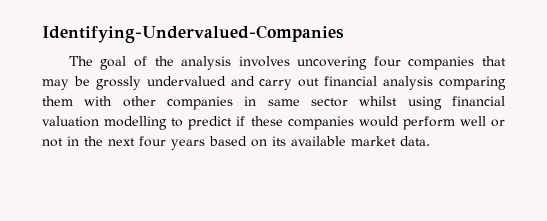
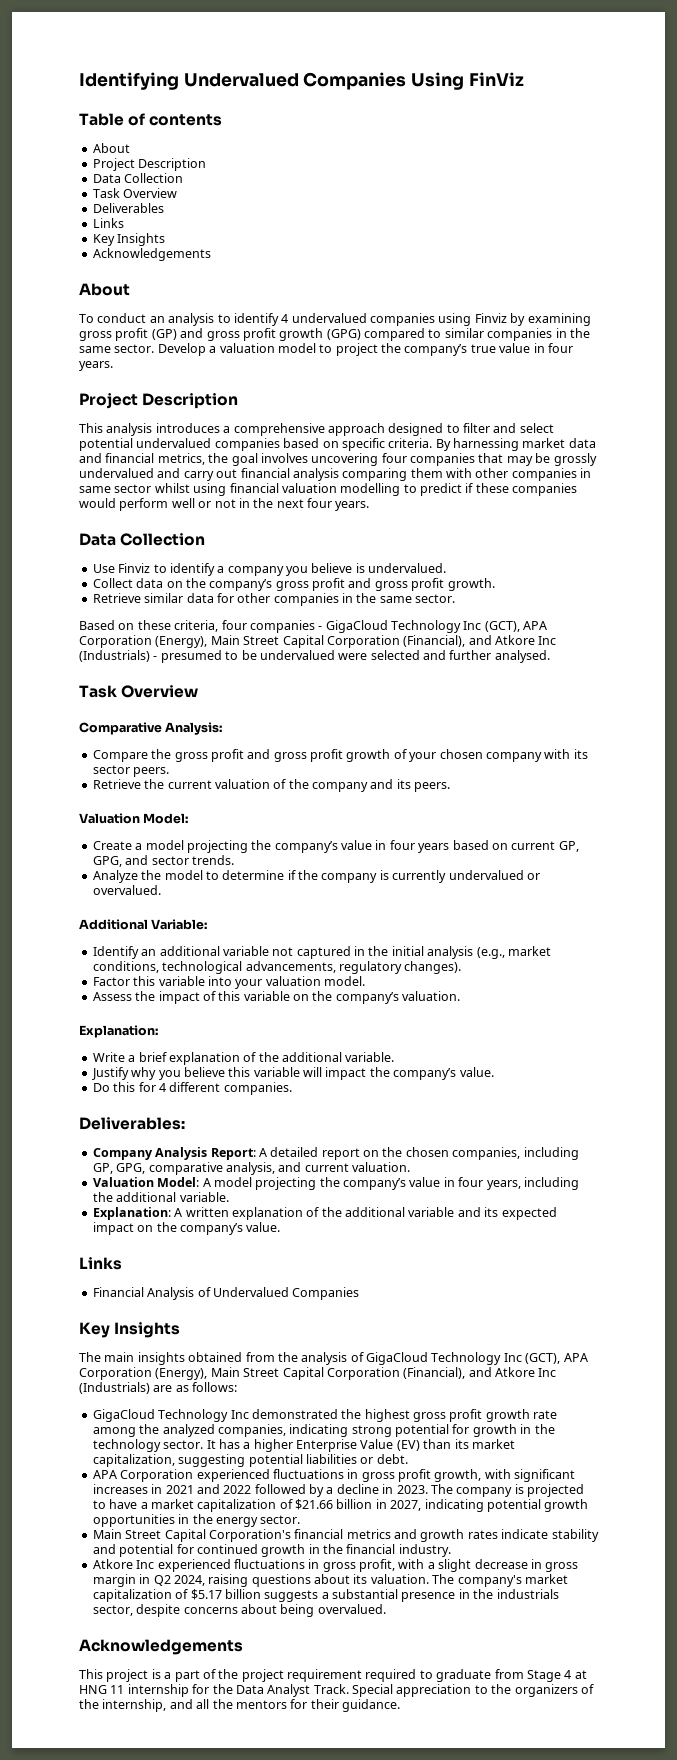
- Identifying-Undervalued-Companies
- The goal of the analysis involves uncovering four companies that may be grossly undervalued and carry out financial analysis comparing them with other companies in same sector whilst using financial valuation modelling to predict if these companies would perform well or not in the next four years based on its available market data.
+ Identifying Undervalued Companies Using FinViz
+ Table of contents
+ About
+ Project Description
+ Data Collection
+ Task Overview
+ Deliverables
+ Links
+ Key Insights
+ Acknowledgements
+ About
+ To conduct an analysis to identify 4 undervalued companies using Finviz by examining gross profit (GP) and gross profit growth (GPG) compared to similar companies in the same sector. Develop a valuation model to project the company’s true value in four years.
+ Project Description
+ This analysis introduces a comprehensive approach designed to filter and select potential undervalued companies based on specific criteria. By harnessing market data and financial metrics, the goal involves uncovering four companies that may be grossly undervalued and carry out financial analysis comparing them with other companies in same sector whilst using financial valuation modelling to predict if these companies would perform well or not in the next four years.
+ Data Collection
+ Use Finviz to identify a company you believe is undervalued.
+ Collect data on the company’s gross profit and gross profit growth.
+ Retrieve similar data for other companies in the same sector.
+ Based on these criteria, four companies - GigaCloud Technology Inc (GCT), APA Corporation (Energy), Main Street Capital Corporation (Financial), and Atkore Inc (Industrials) - presumed to be undervalued were selected and further analysed.
+ Task Overview
+ Comparative Analysis:
+ Compare the gross profit and gross profit growth of your chosen company with its sector peers.
+ Retrieve the current valuation of the company and its peers.
+ Valuation Model:
+ Create a model projecting the company’s value in four years based on current GP, GPG, and sector trends.
+ Analyze the model to determine if the company is currently undervalued or overvalued.
+ Additional Variable:
+ Identify an additional variable not captured in the initial analysis (e.g., market conditions, technological advancements, regulatory changes).
+ Factor this variable into your valuation model.
+ Assess the impact of this variable on the company’s valuation.
+ Explanation:
+ Write a brief explanation of the additional variable.
+ Justify why you believe this variable will impact the company’s value.
+ Do this for 4 different companies.
+ Deliverables:
+ Company Analysis Report: A detailed report on the chosen companies, including GP, GPG, comparative analysis, and current valuation.
+ Valuation Model: A model projecting the company’s value in four years, including the additional variable.
+ Explanation: A written explanation of the additional variable and its expected impact on the company’s value.
+ Links
+ Financial Analysis of Undervalued Companies
+ Key Insights
+ The main insights obtained from the analysis of GigaCloud Technology Inc (GCT), APA Corporation (Energy), Main Street Capital Corporation (Financial), and Atkore Inc (Industrials) are as follows:
+ GigaCloud Technology Inc demonstrated the highest gross profit growth rate among the analyzed companies, indicating strong potential for growth in the technology sector. It has a higher Enterprise Value (EV) than its market capitalization, suggesting potential liabilities or debt.
+ APA Corporation experienced fluctuations in gross profit growth, with significant increases in 2021 and 2022 followed by a decline in 2023. The company is projected to have a market capitalization of $21.66 billion in 2027, indicating potential growth opportunities in the energy sector.
+ Main Street Capital Corporation's financial metrics and growth rates indicate stability and potential for continued growth in the financial industry.
+ Atkore Inc experienced fluctuations in gross profit, with a slight decrease in gross margin in Q2 2024, raising questions about its valuation. The company's market capitalization of $5.17 billion suggests a substantial presence in the industrials sector, despite concerns about being overvalued.
+ Acknowledgements
+ This project is a part of the project requirement required to graduate from Stage 4 at HNG 11 internship for the Data Analyst Track. Special appreciation to the organizers of the internship, and all the mentors for their guidance.

